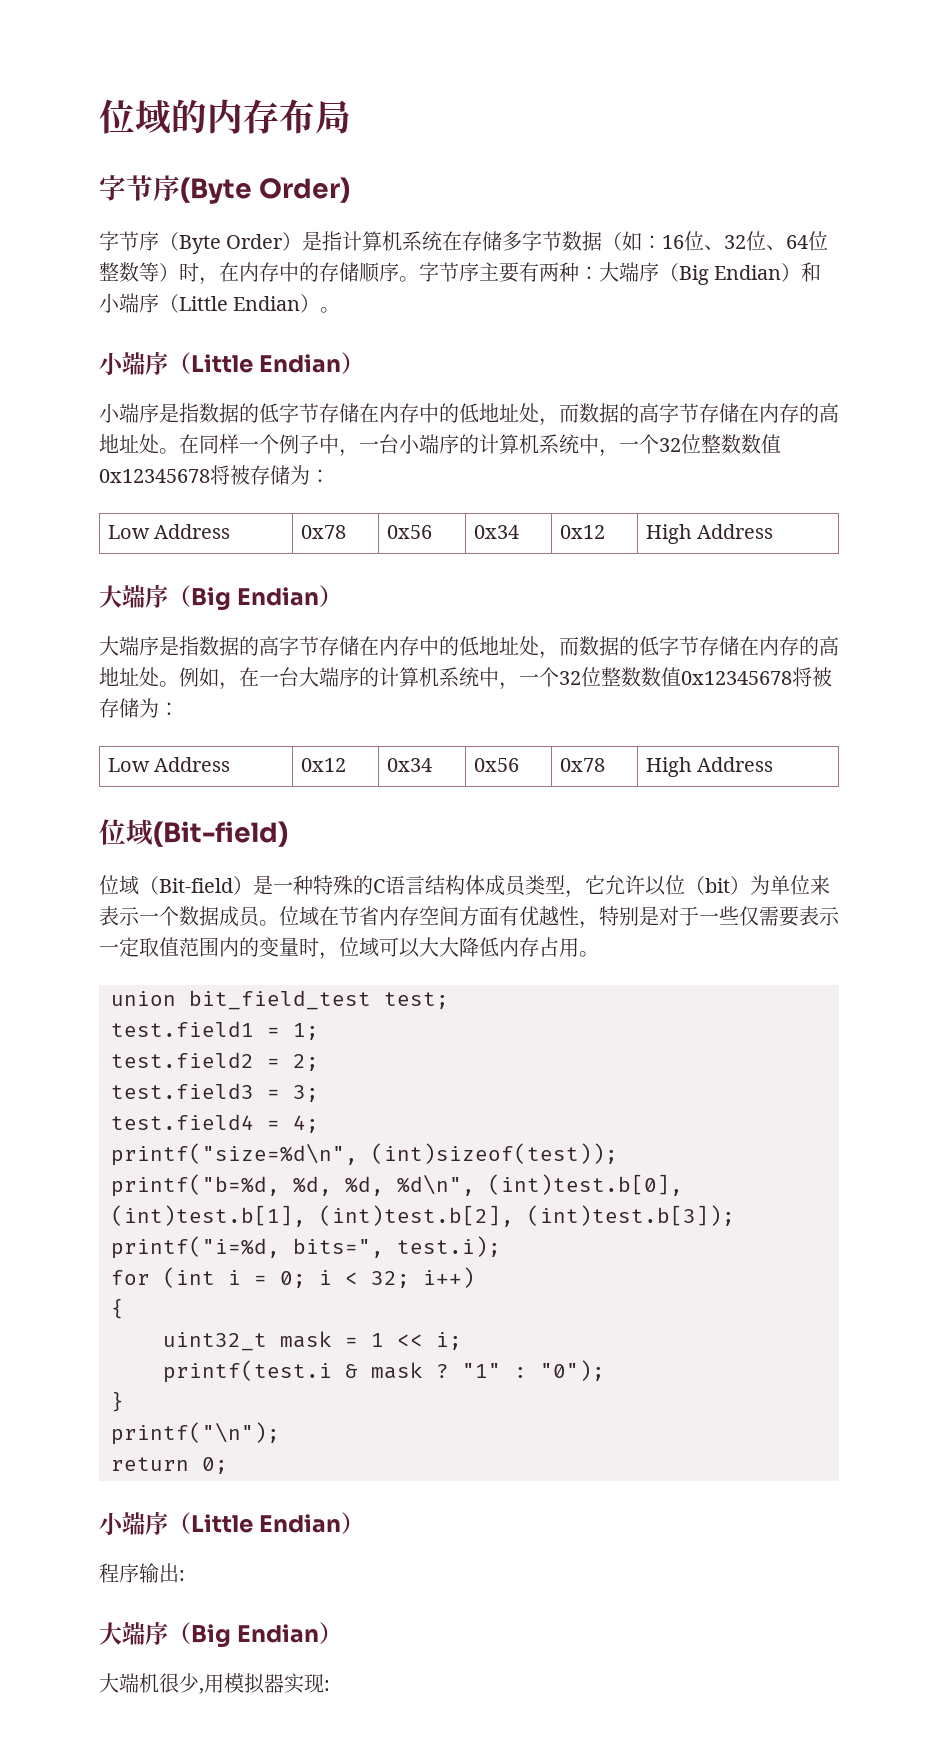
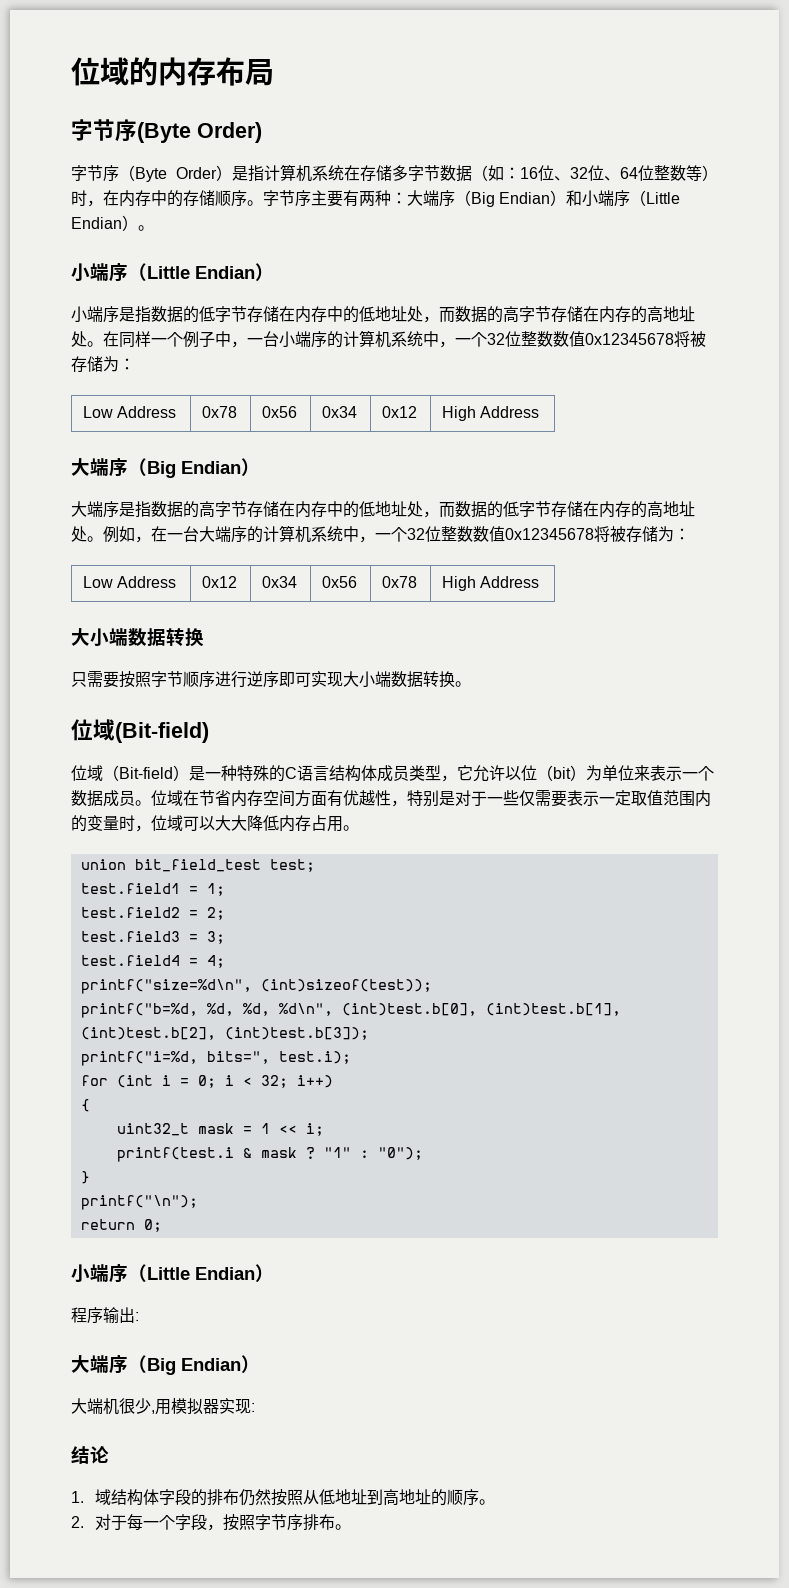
  Low Address | 0x12 | 0x34 | 0x56 | 0x78 | High Address
+ 大小端数据转换
+ 只需要按照字节顺序进行逆序即可实现大小端数据转换。
+ 结论
+ 1.域结构体字段的排布仍然按照从低地址到高地址的顺序。
+ 2.对于每一个字段，按照字节序排布。

